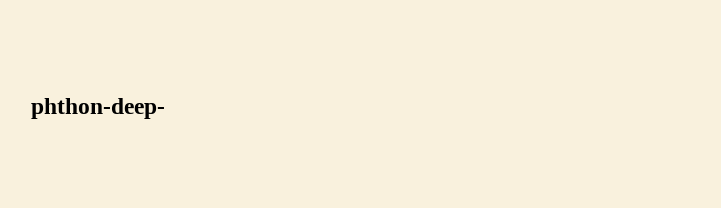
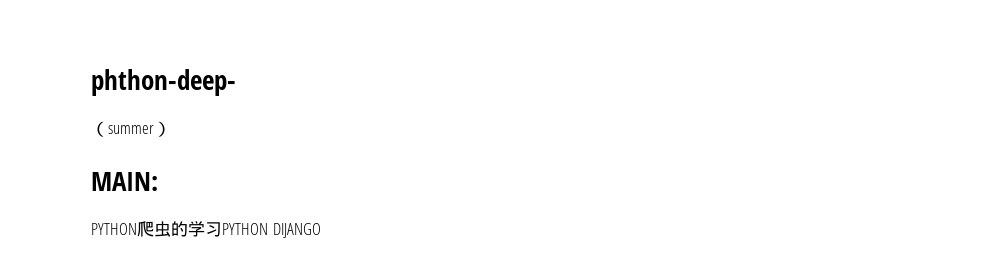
+ （summer）
+ MAIN:
+ PYTHON爬虫的学习PYTHON DIJANGO

